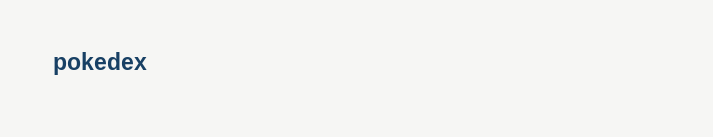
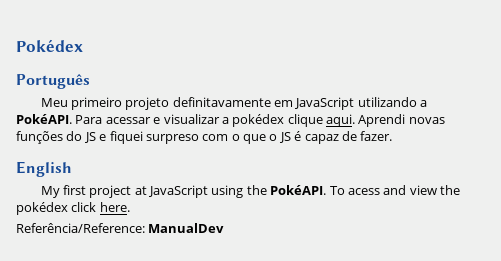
- pokedex
+ Pokédex
+ Português
+ Meu primeiro projeto definitavamente em JavaScript utilizando a PokéAPI. Para acessar e visualizar a pokédex clique aqui. Aprendi novas funções do JS e fiquei surpreso com o que o JS é capaz de fazer.
+ English
+ My first project at JavaScript using the PokéAPI. To acess and view the pokédex click here.
+ Referência/Reference: ManualDev

